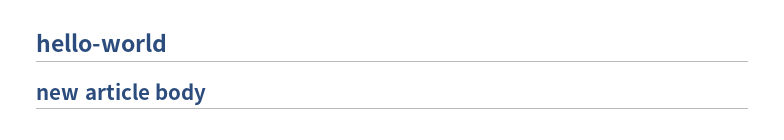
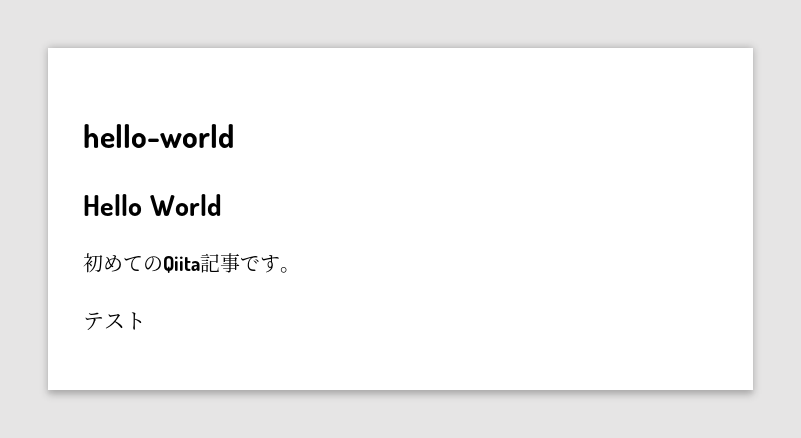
- new article body
+ Hello World
+ 初めてのQiita記事です。
+ テスト

